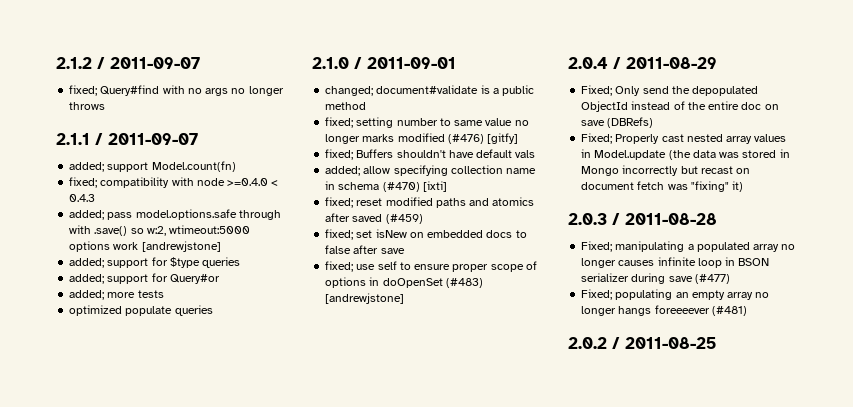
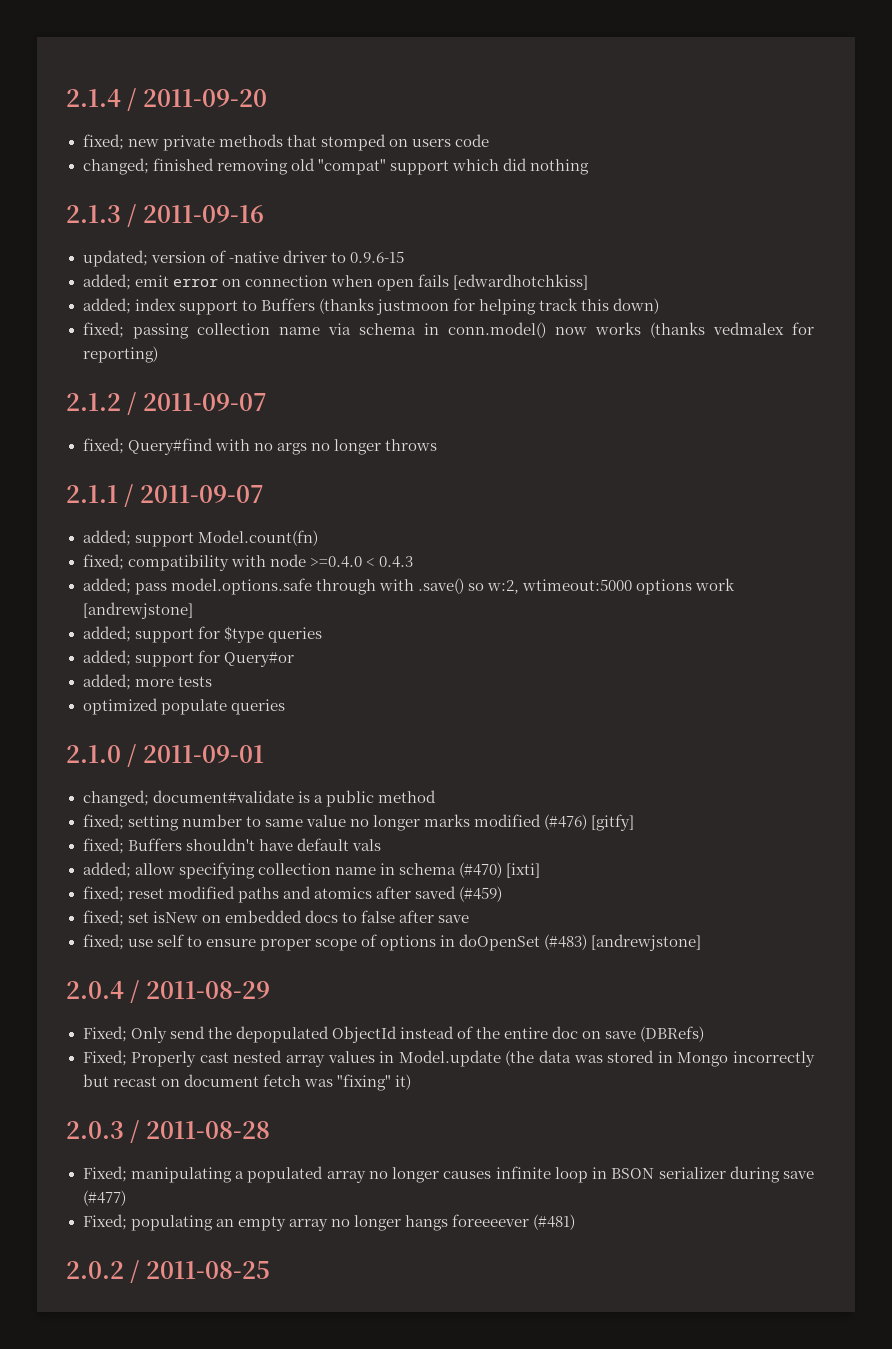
+ 2.1.4 / 2011-09-20
+ fixed; new private methods that stomped on users code
+ changed; finished removing old "compat" support which did nothing
+ 2.1.3 / 2011-09-16
+ updated; version of -native driver to 0.9.6-15
+ added; emit error on connection when open fails [edwardhotchkiss]
+ added; index support to Buffers (thanks justmoon for helping track this down)
+ fixed; passing collection name via schema in conn.model() now works (thanks vedmalex for reporting)

